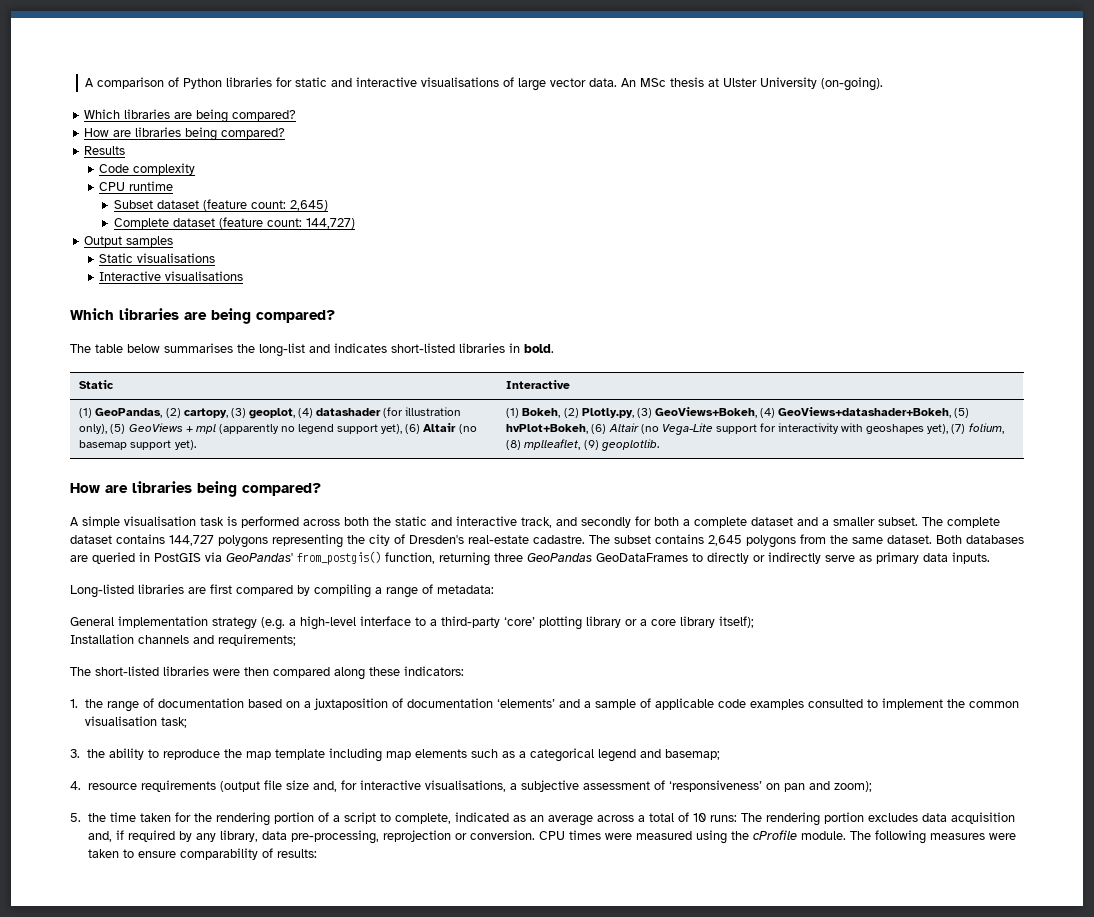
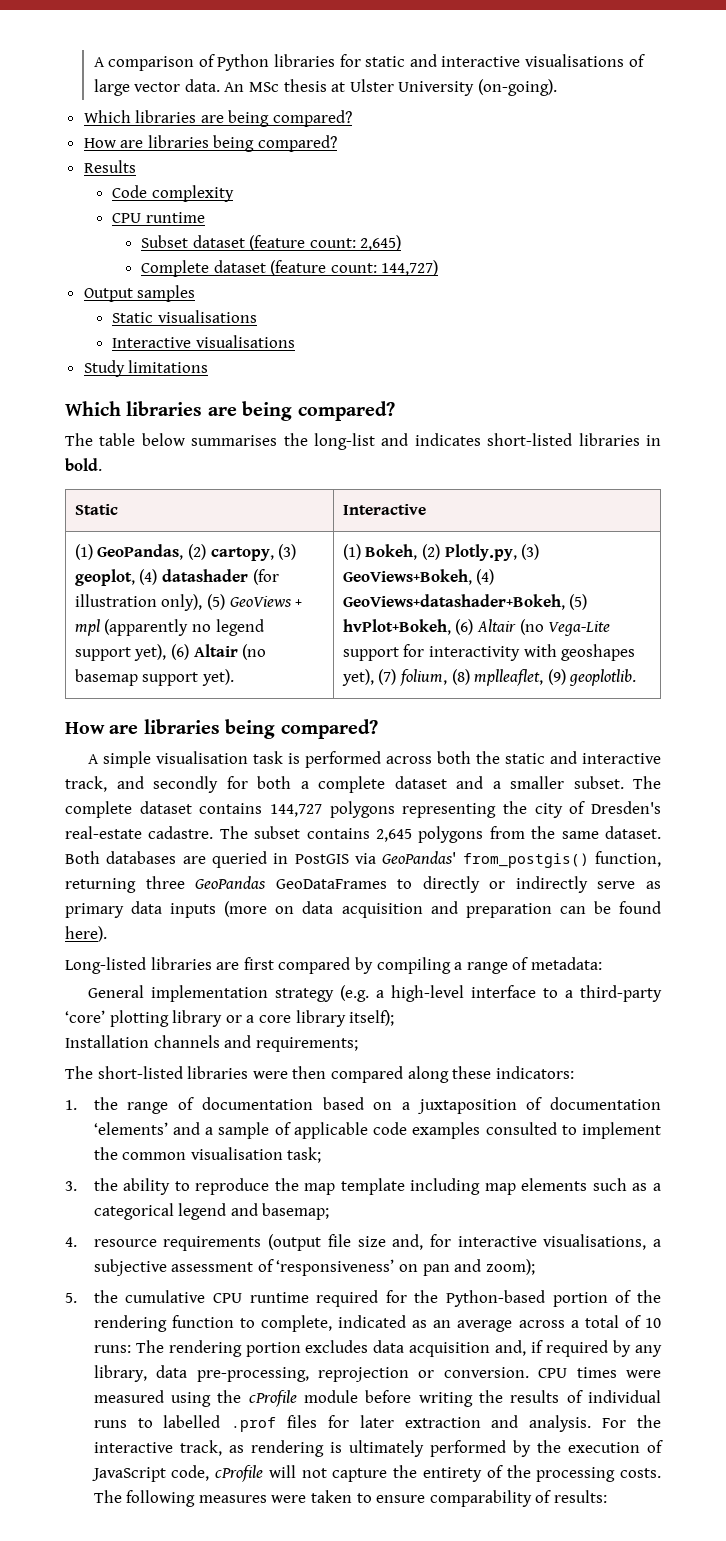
+ Study limitations
- Both databases are queried in PostGIS via GeoPandas' from_postgis() function, returning three GeoPandas GeoDataFrames to directly or indirectly serve as primary data inputs.
+ Both databases are queried in PostGIS via GeoPandas' from_postgis() function, returning three GeoPandas GeoDataFrames to directly or indirectly serve as primary data inputs (more on data acquisition and preparation can be found here).
- 5. the time taken for the rendering portion of a script to complete, indicated as an average across a total of 10 runs: The rendering portion excludes data acquisition and, if required by any library, data pre-processing, reprojection or conversion.
+ 5. the cumulative CPU runtime required for the Python-based portion of the rendering function to complete, indicated as an average across a total of 10 runs: The rendering portion excludes data acquisition and, if required by any library, data pre-processing, reprojection or conversion.
- CPU times were measured using the cProfile module.
+ CPU times were measured using the cProfile module before writing the results of individual runs to labelled .prof files for later extraction and analysis. For the interactive track, as rendering is ultimately performed by the execution of JavaScript code, cProfile will not capture the entirety of the processing costs.

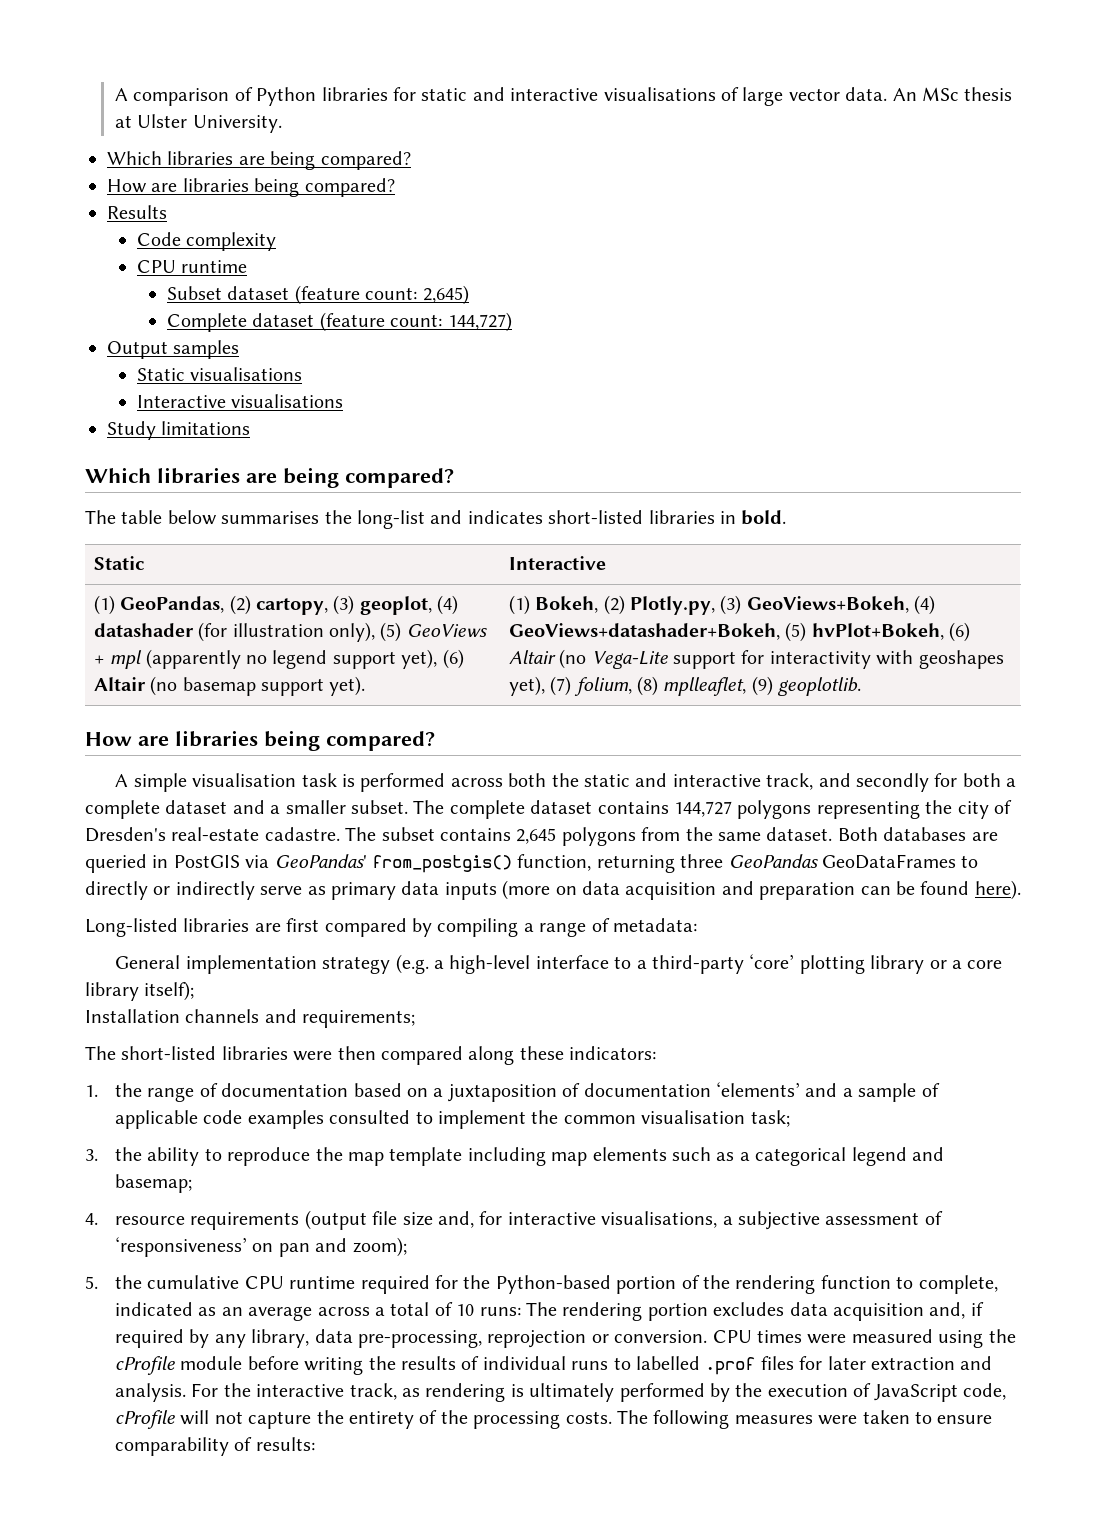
- An MSc thesis at Ulster University (on-going).
+ An MSc thesis at Ulster University.

